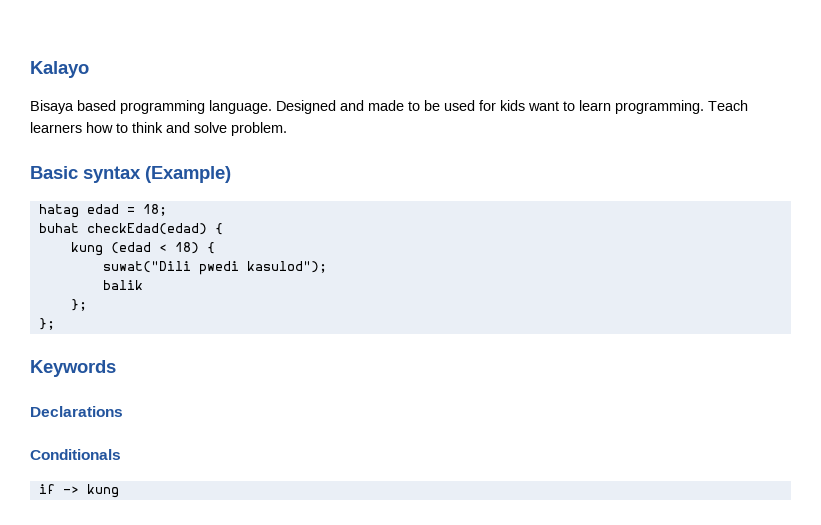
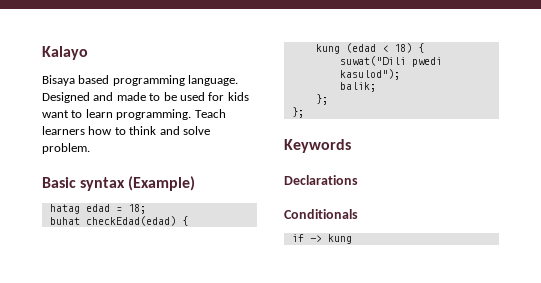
- balik
+ balik;

